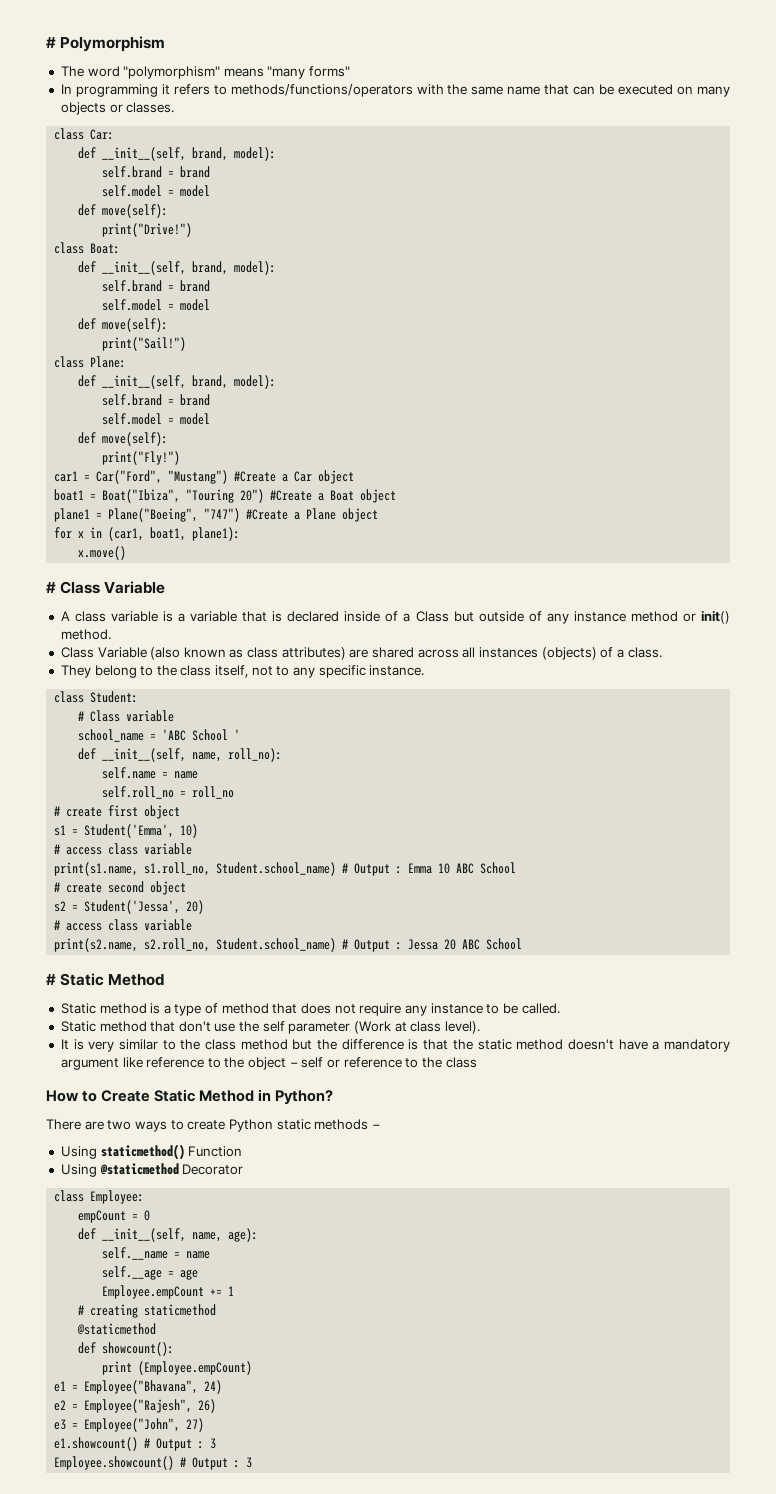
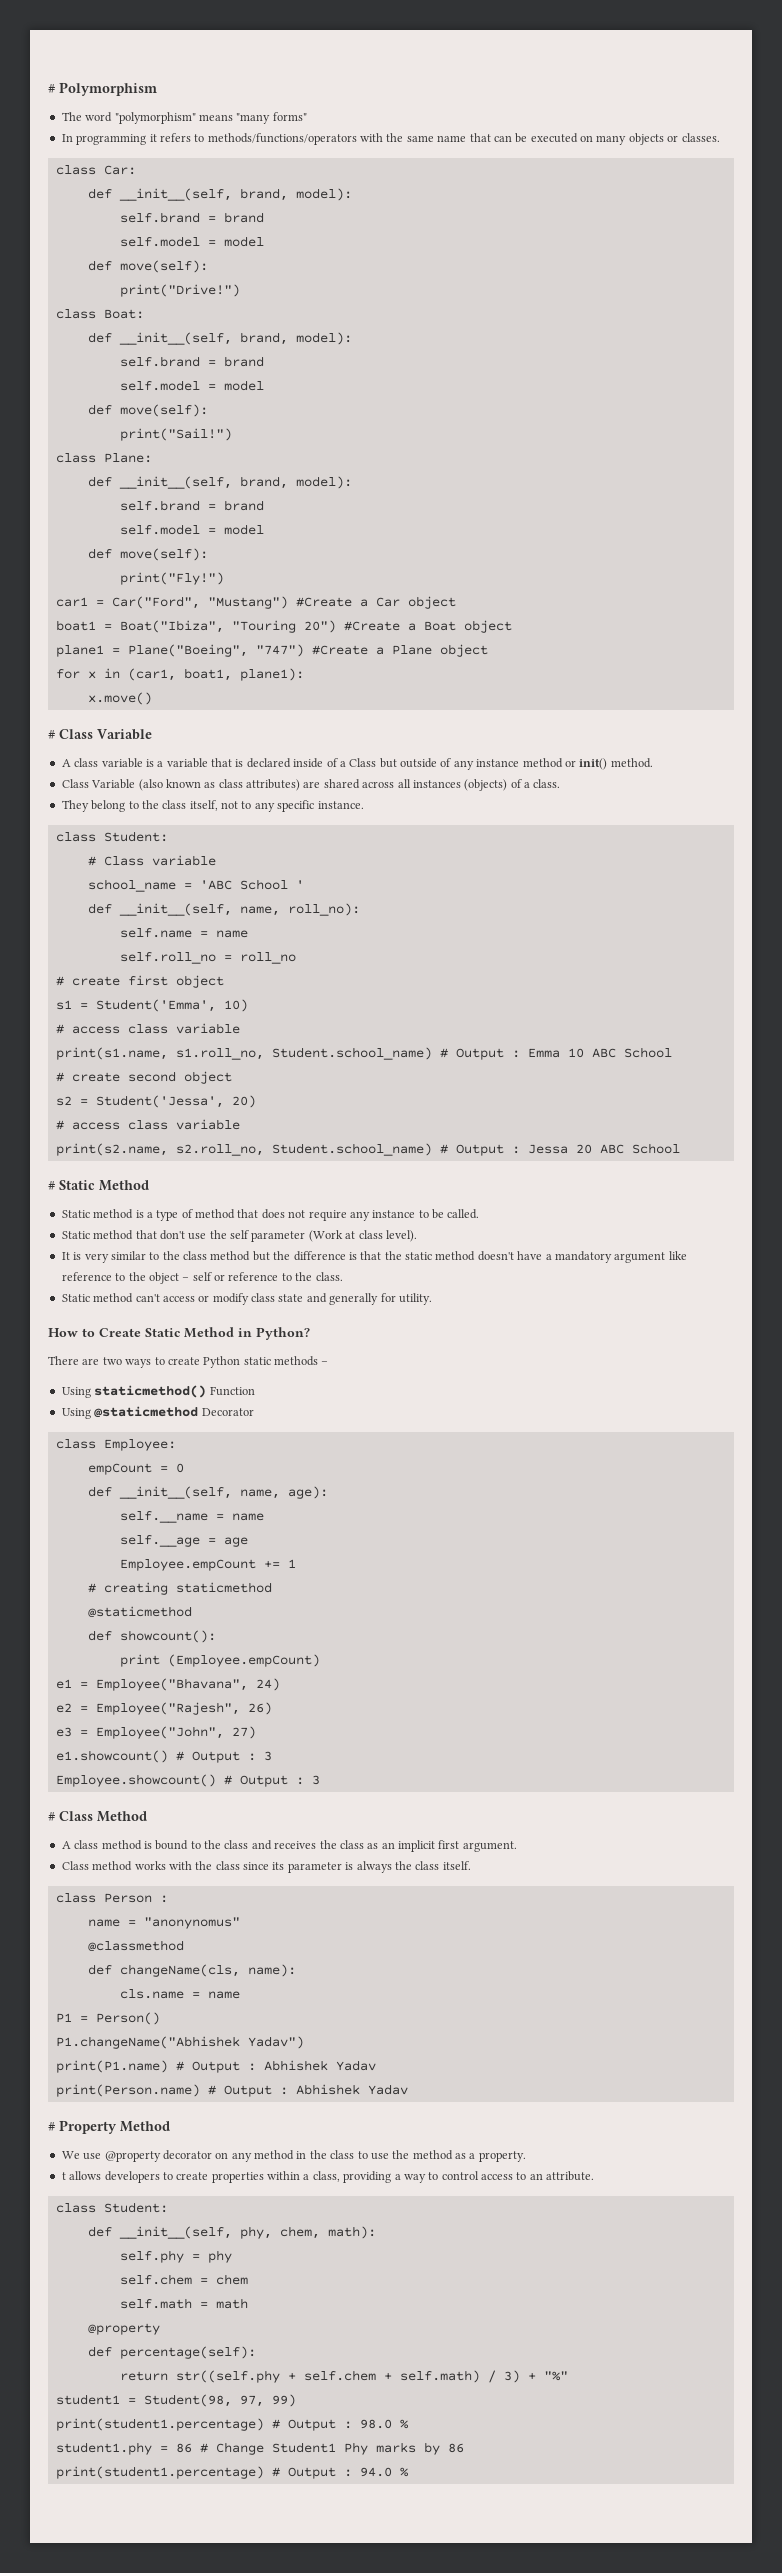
- It is very similar to the class method but the difference is that the static method doesn't have a mandatory argument like reference to the object − self or reference to the class
+ It is very similar to the class method but the difference is that the static method doesn't have a mandatory argument like reference to the object − self or reference to the class.
+ Static method can't access or modify class state and generally for utility.
+ # Class Method
+ A class method is bound to the class and receives the class as an implicit first argument.
+ Class method works with the class since its parameter is always the class itself.
+ class Person :
+ name = "anonynomus"
+ @classmethod
+ def changeName(cls, name):
+ cls.name = name
+ P1 = Person()
+ P1.changeName("Abhishek Yadav")
+ print(P1.name) # Output : Abhishek Yadav
+ print(Person.name) # Output : Abhishek Yadav
+ # Property Method
+ We use @property decorator on any method in the class to use the method as a property.
+ t allows developers to create properties within a class, providing a way to control access to an attribute.
+ class Student:
+ def __init__(self, phy, chem, math):
+ self.phy = phy
+ self.chem = chem
+ self.math = math
+ @property
+ def percentage(self):
+ return str((self.phy + self.chem + self.math) / 3) + "%"
+ student1 = Student(98, 97, 99)
+ print(student1.percentage) # Output : 98.0 %
+ student1.phy = 86 # Change Student1 Phy marks by 86
+ print(student1.percentage) # Output : 94.0 %

